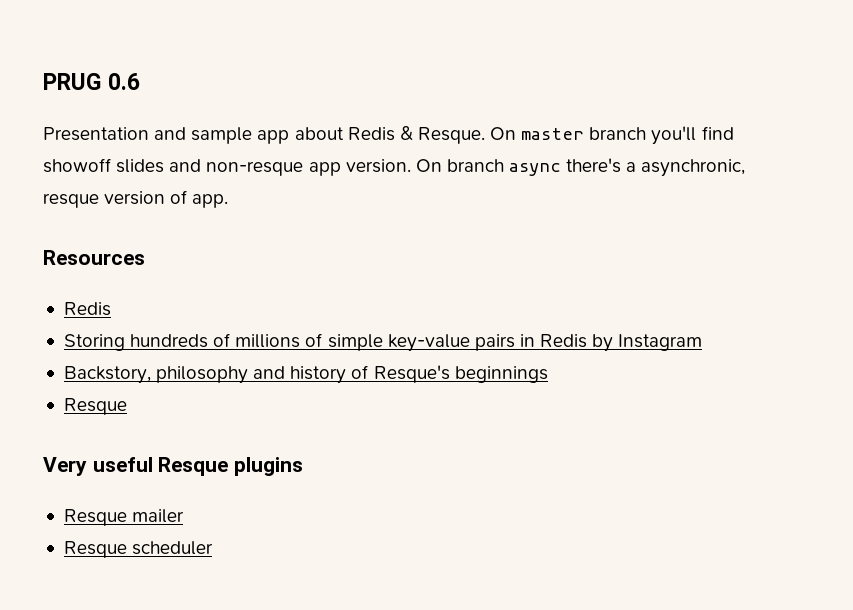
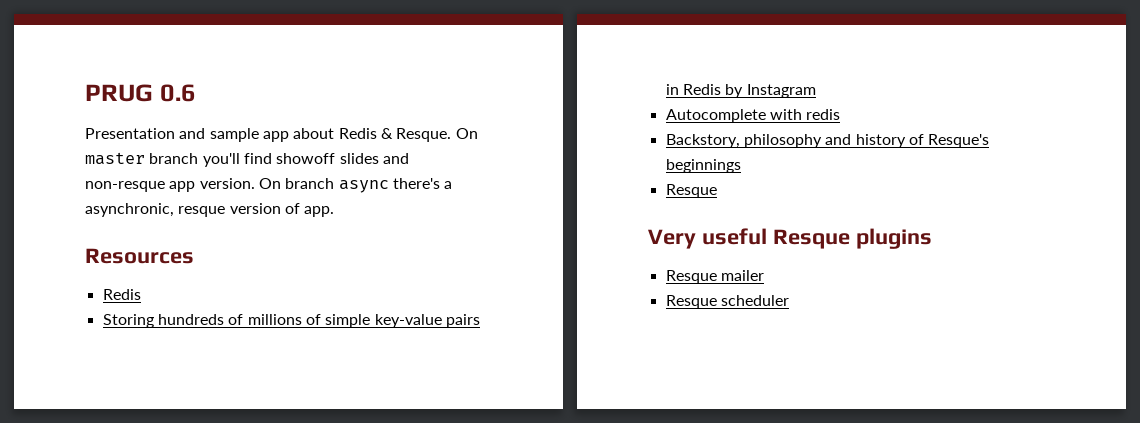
+ Autocomplete with redis

